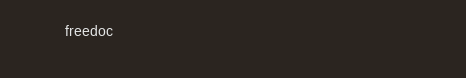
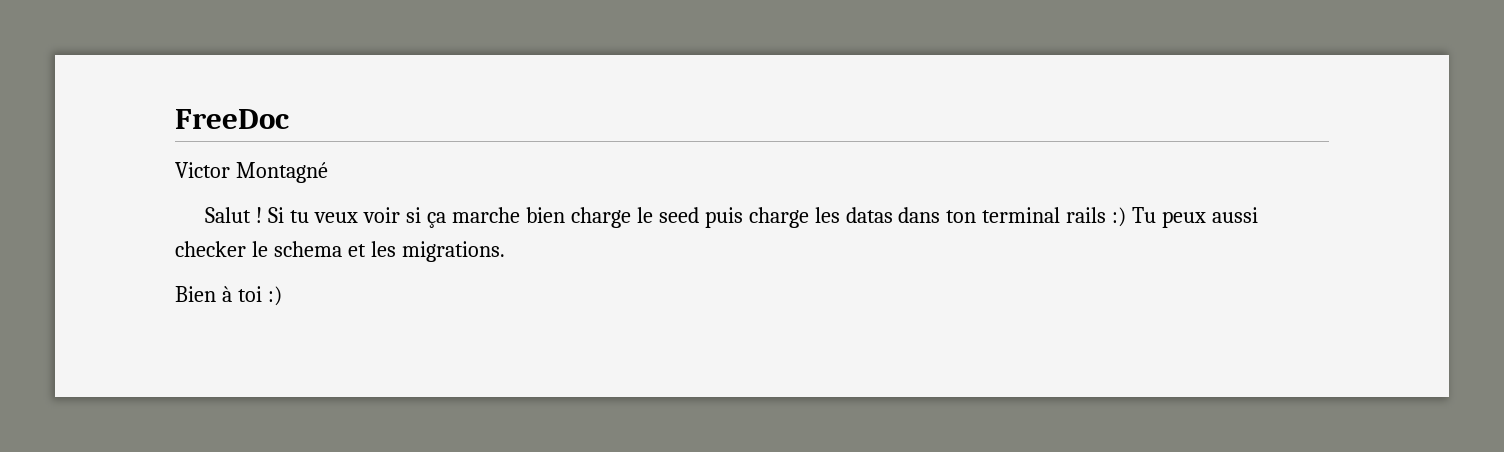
- freedoc
+ FreeDoc
+ Victor Montagné
+ Salut ! Si tu veux voir si ça marche bien charge le seed puis charge les datas dans ton terminal rails :) Tu peux aussi checker le schema et les migrations.
+ Bien à toi :)

